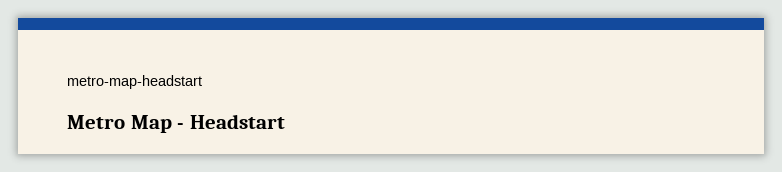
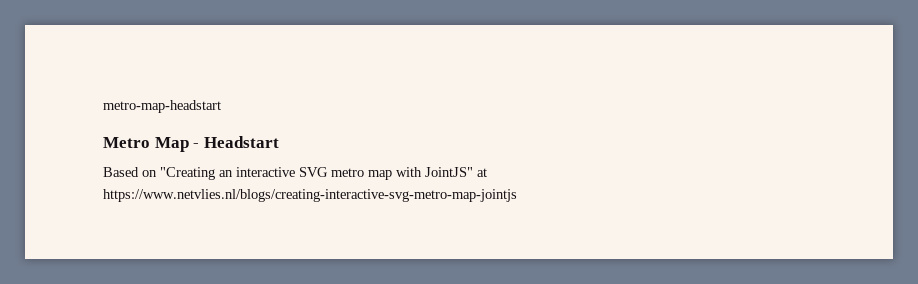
+ Based on "Creating an interactive SVG metro map with JointJS" at https://www.netvlies.nl/blogs/creating-interactive-svg-metro-map-jointjs

